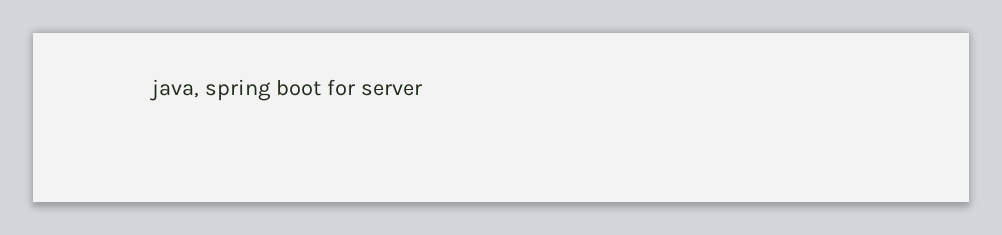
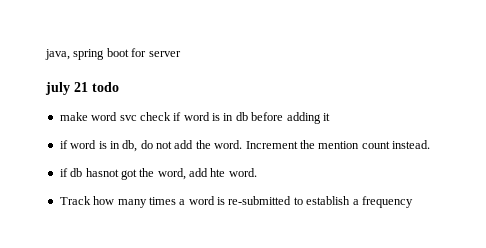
+ july 21 todo
+ make word svc check if word is in db before adding it
+ if word is in db, do not add the word. Increment the mention count instead.
+ if db hasnot got the word, add hte word.
+ Track how many times a word is re-submitted to establish a frequency

